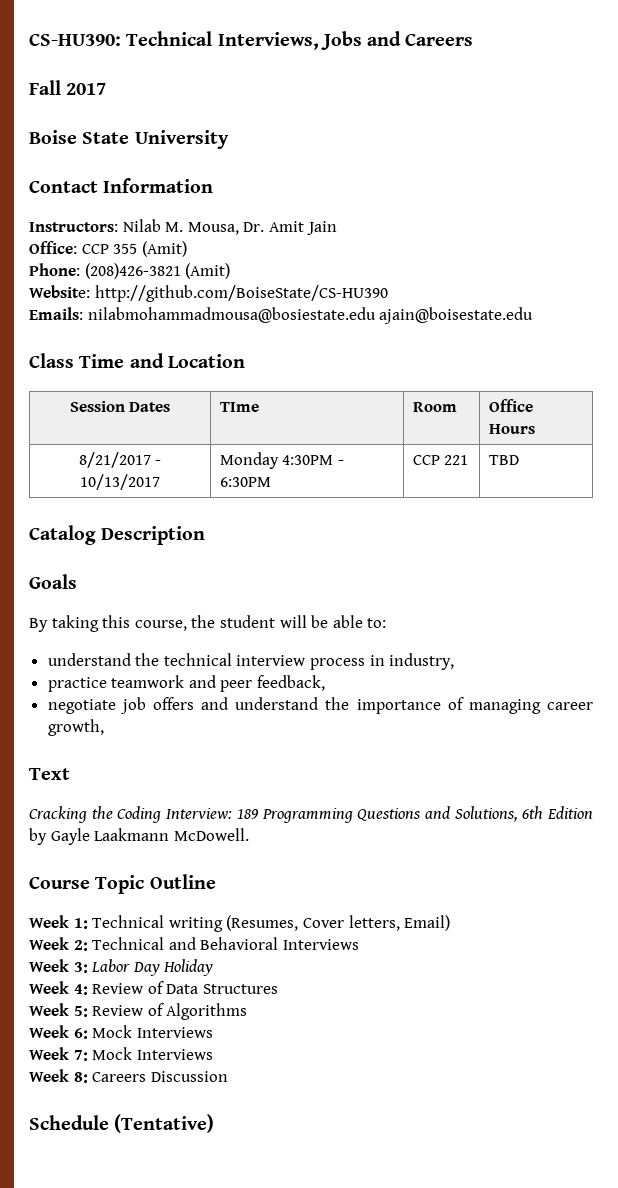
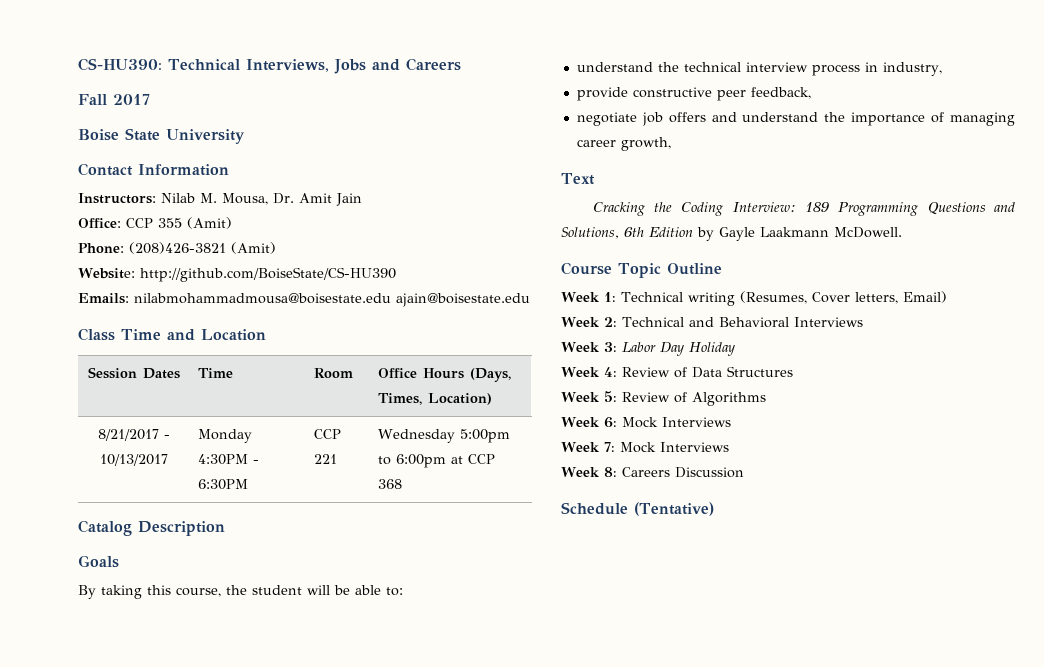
- Emails: nilabmohammadmousa@bosiestate.edu ajain@boisestate.edu
+ Emails: nilabmohammadmousa@boisestate.edu ajain@boisestate.edu
- Session Dates | TIme | Room | Office Hours
+ Session Dates | Time | Room | Office Hours (Days, Times, Location)
- 8/21/2017 - 10/13/2017 | Monday 4:30PM - 6:30PM | CCP 221 | TBD
+ 8/21/2017 - 10/13/2017 | Monday 4:30PM - 6:30PM | CCP 221 | Wednesday 5:00pm to 6:00pm at CCP 368
- practice teamwork and peer feedback,
+ provide constructive peer feedback,

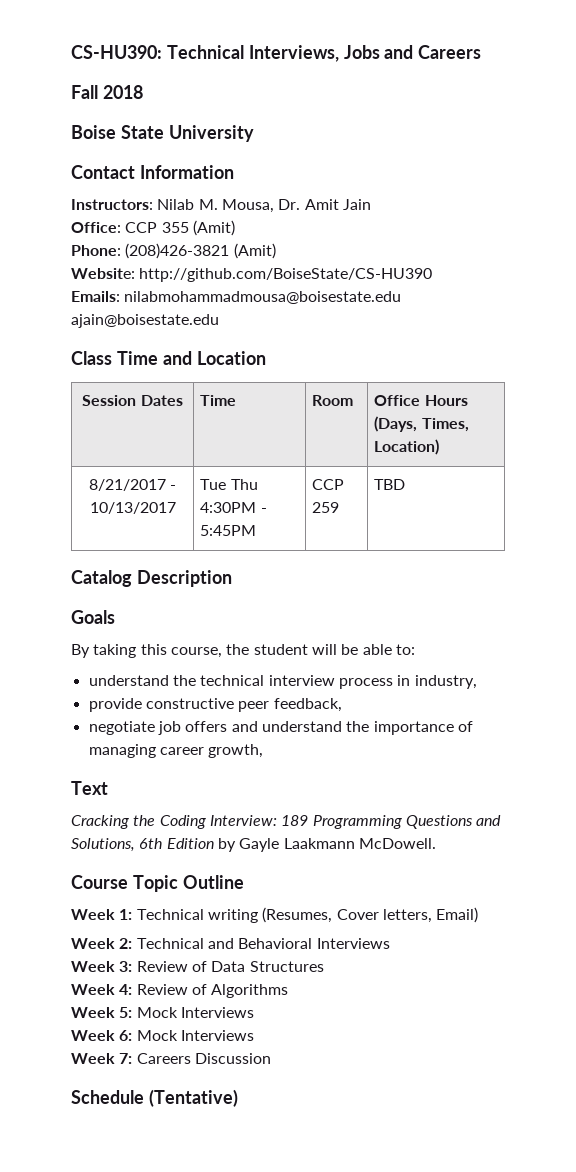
- Fall 2017
+ Fall 2018
- 8/21/2017 - 10/13/2017 | Monday 4:30PM - 6:30PM | CCP 221 | Wednesday 5:00pm to 6:00pm at CCP 368
+ 8/21/2017 - 10/13/2017 | Tue Thu 4:30PM - 5:45PM | CCP 259 | TBD
- Week 3: Labor Day Holiday
- Week 4: Review of Data Structures
+ Week 3: Review of Data Structures
- Week 5: Review of Algorithms
+ Week 4: Review of Algorithms
+ Week 5: Mock Interviews
- Week 7: Mock Interviews
- Week 8: Careers Discussion
+ Week 7: Careers Discussion

